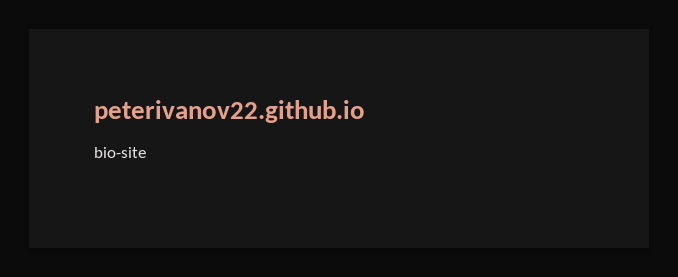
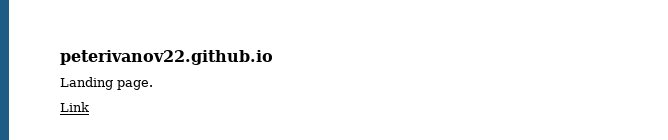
- bio-site
+ Landing page.
+ Link

